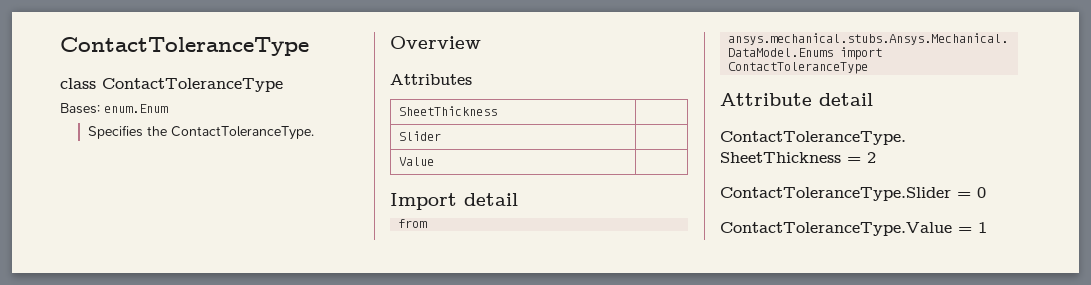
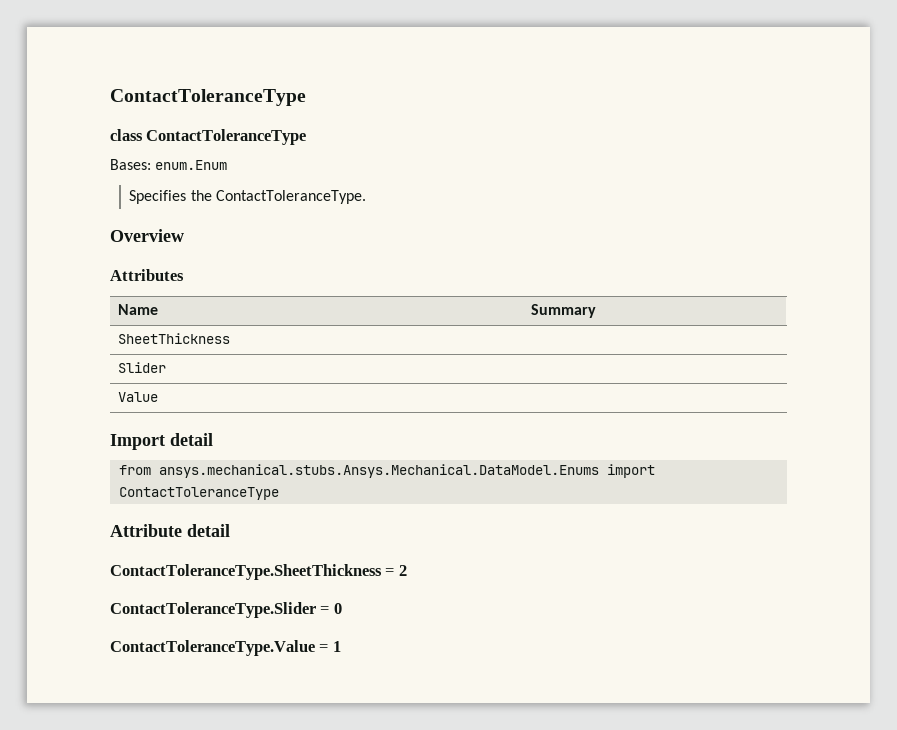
+ Name | Summary

